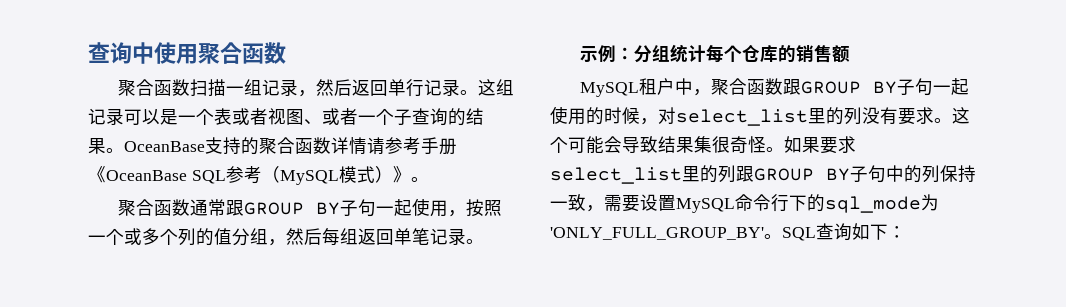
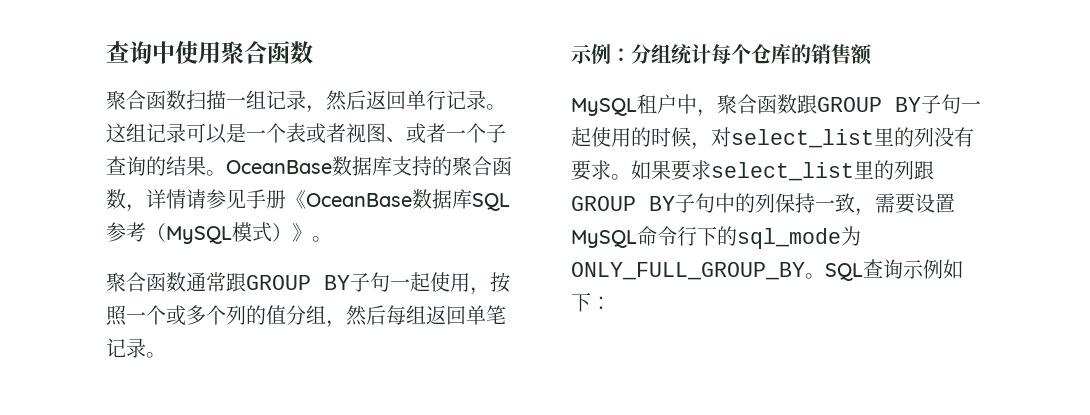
- OceanBase支持的聚合函数详情请参考手册《OceanBase SQL参考（MySQL模式）》。
+ OceanBase数据库支持的聚合函数，详情请参见手册《OceanBase数据库SQL参考（MySQL模式）》。
- 这个可能会导致结果集很奇怪。
- 如果要求select_list里的列跟GROUP BY子句中的列保持一致，需要设置MySQL命令行下的sql_mode为'ONLY_FULL_GROUP_BY'。
+ 如果要求select_list里的列跟GROUP BY子句中的列保持一致，需要设置MySQL命令行下的sql_mode为ONLY_FULL_GROUP_BY。
- SQL查询如下：
+ SQL查询示例如下：

